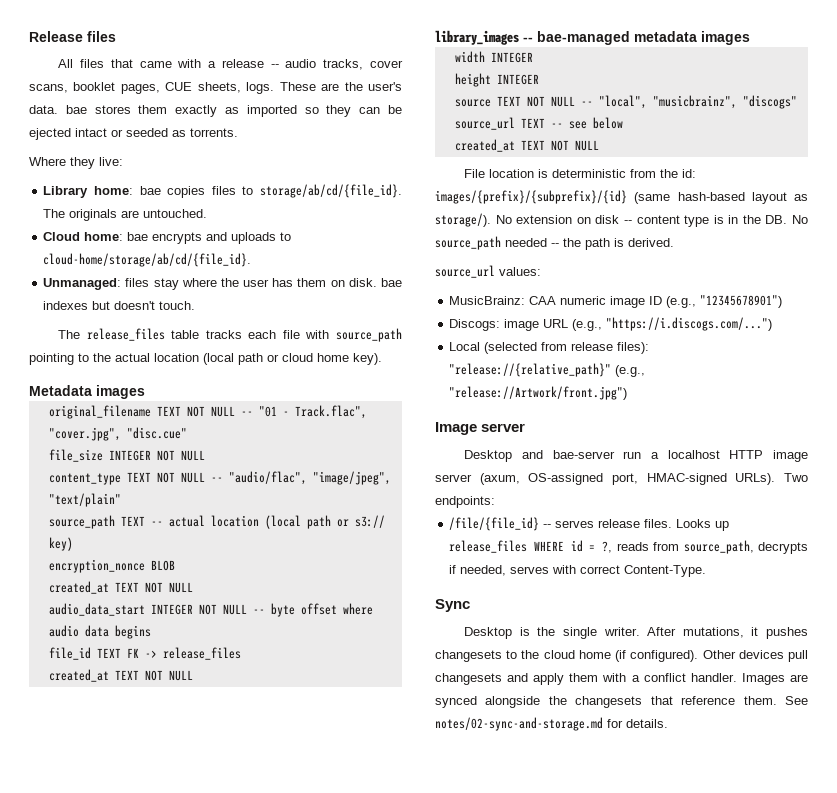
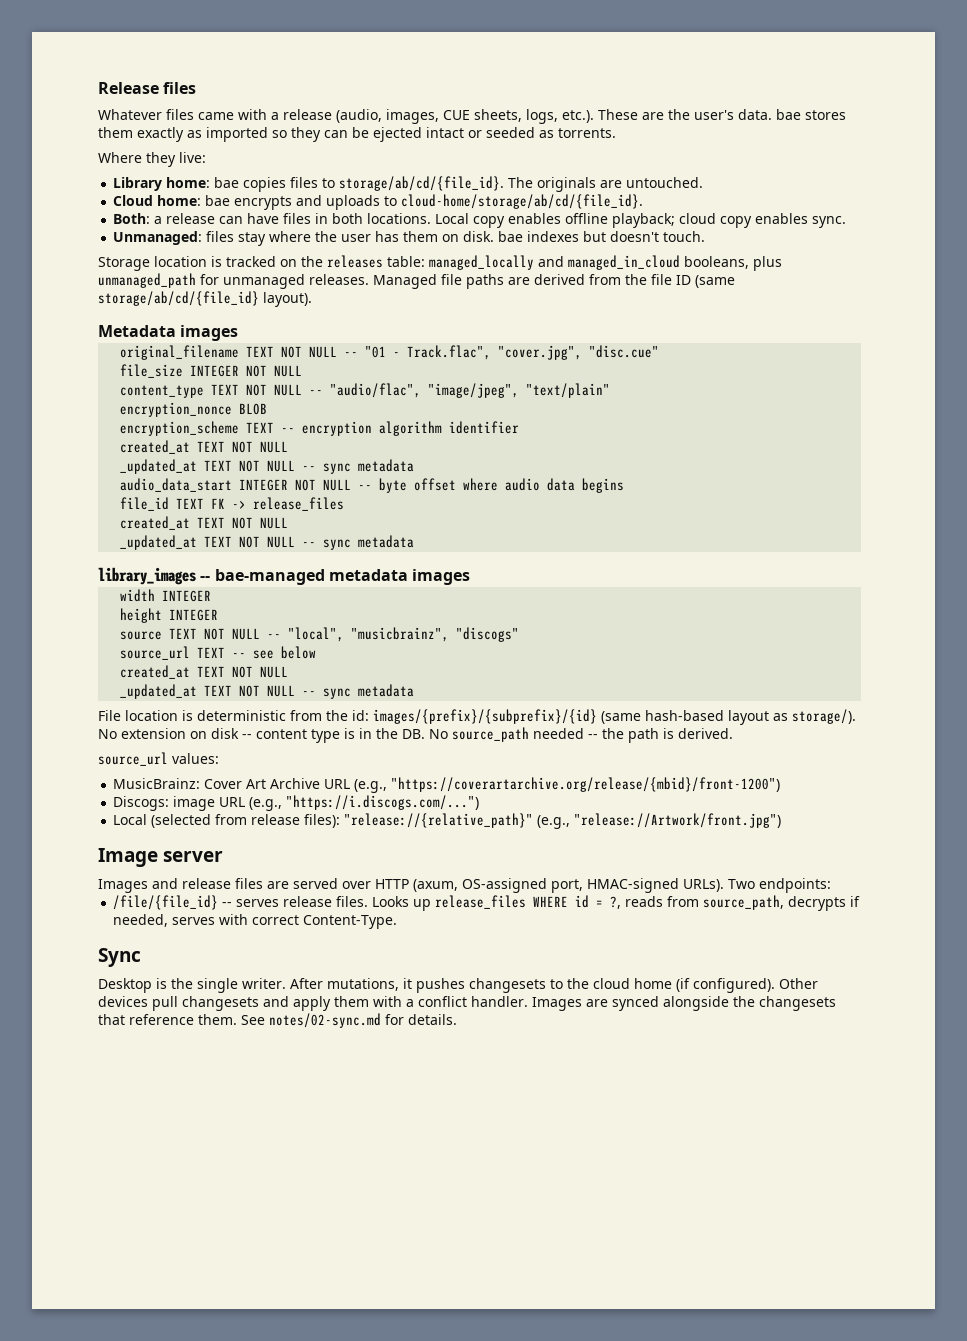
- All files that came with a release -- audio tracks, cover scans, booklet pages, CUE sheets, logs. These are the user's data. bae stores them exactly as imported so they can be ejected intact or seeded as torrents.
+ Whatever files came with a release (audio, images, CUE sheets, logs, etc.). These are the user's data. bae stores them exactly as imported so they can be ejected intact or seeded as torrents.
+ Both: a release can have files in both locations. Local copy enables offline playback; cloud copy enables sync.
- The release_files table tracks each file with source_path pointing to the actual location (local path or cloud home key).
+ Storage location is tracked on the releases table: managed_locally and managed_in_cloud booleans, plus unmanaged_path for unmanaged releases. Managed file paths are derived from the file ID (same storage/ab/cd/{file_id} layout).
- source_path TEXT -- actual location (local path or s3:// key)
  encryption_nonce BLOB
+ encryption_scheme TEXT -- encryption algorithm identifier
  created_at TEXT NOT NULL
+ _updated_at TEXT NOT NULL -- sync metadata
  file_id TEXT FK -> release_files
  created_at TEXT NOT NULL
+ _updated_at TEXT NOT NULL -- sync metadata
  source_url TEXT -- see below
  created_at TEXT NOT NULL
+ _updated_at TEXT NOT NULL -- sync metadata
- MusicBrainz: CAA numeric image ID (e.g., "12345678901")
+ MusicBrainz: Cover Art Archive URL (e.g., "https://coverartarchive.org/release/{mbid}/front-1200")
- Desktop and bae-server run a localhost HTTP image server (axum, OS-assigned port, HMAC-signed URLs).
+ Images and release files are served over HTTP (axum, OS-assigned port, HMAC-signed URLs).
- See notes/02-sync-and-storage.md for details.
+ See notes/02-sync.md for details.

